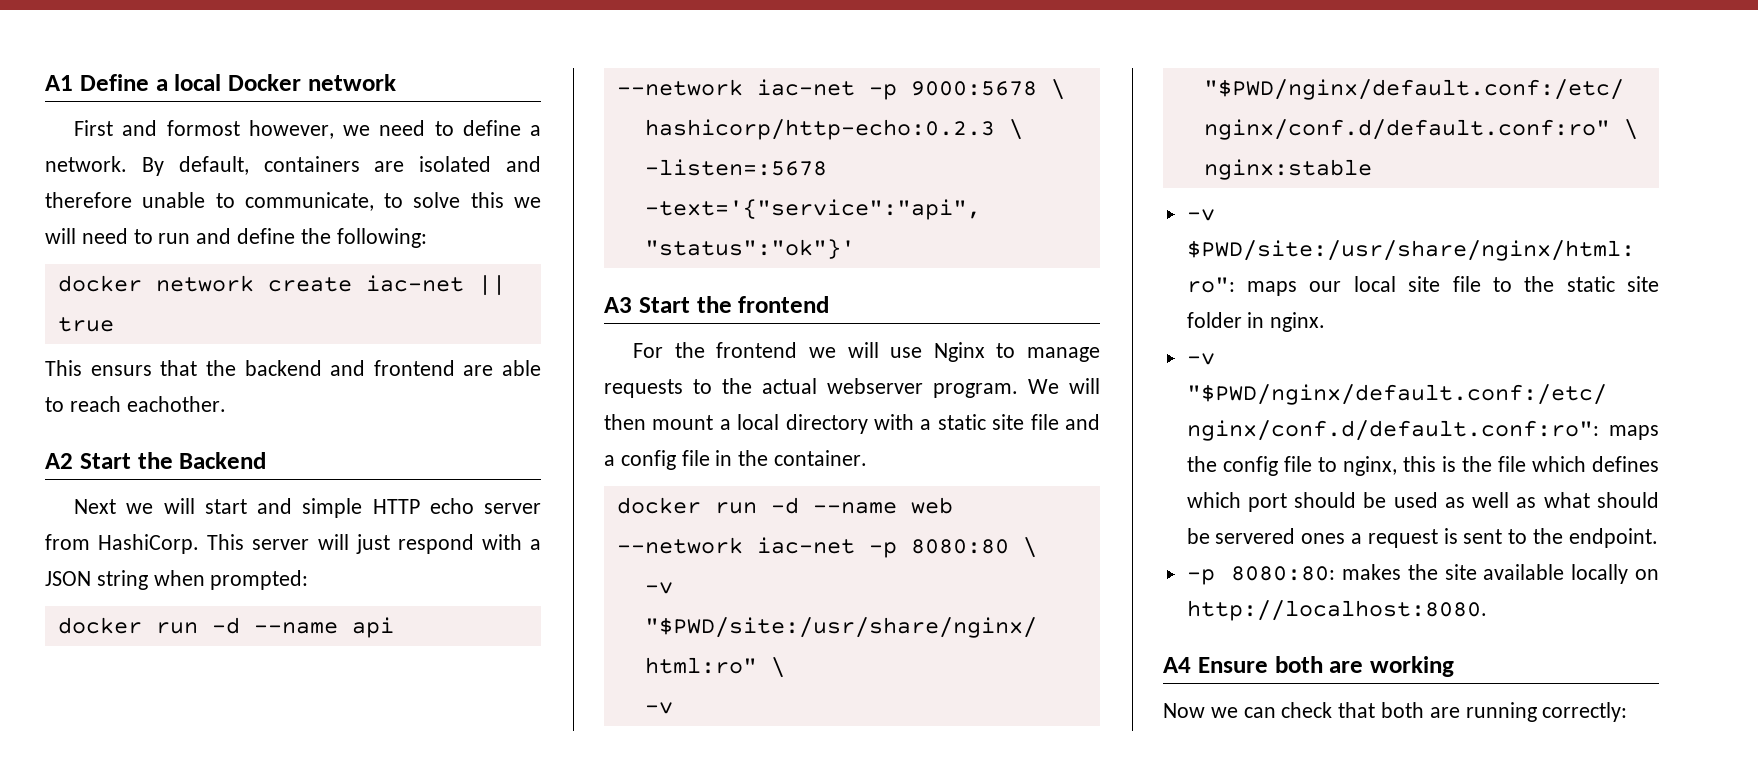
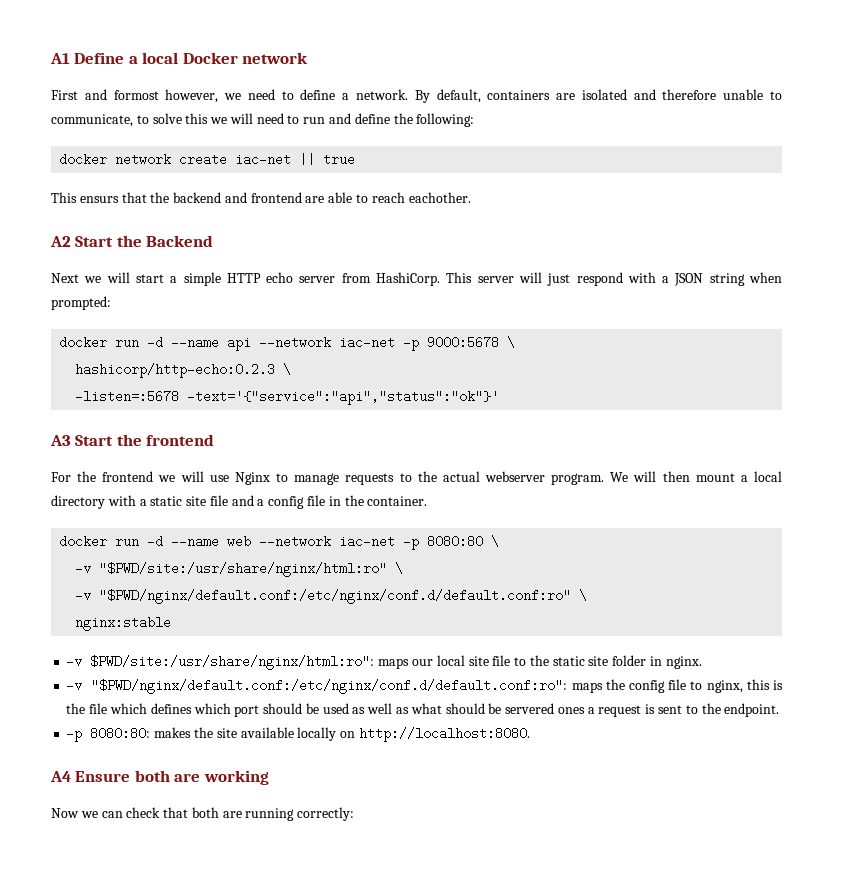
- Next we will start and simple HTTP echo server from HashiCorp.
+ Next we will start a simple HTTP echo server from HashiCorp.

